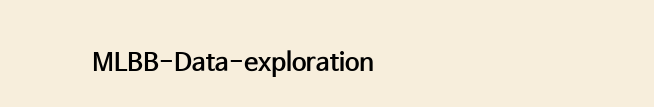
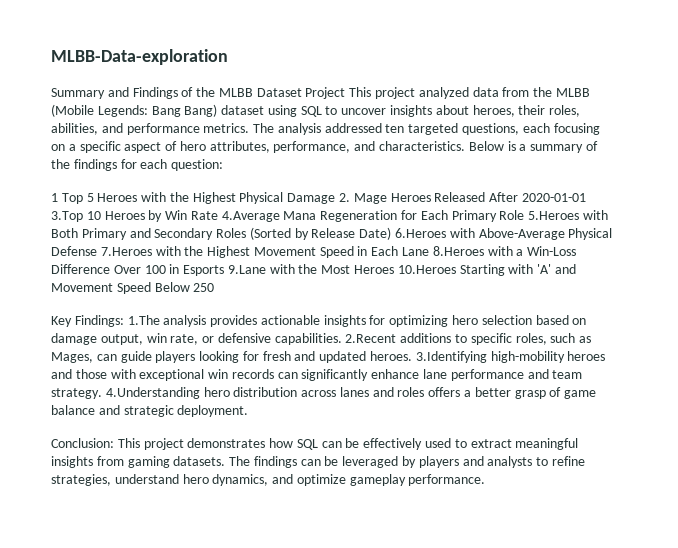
+ Summary and Findings of the MLBB Dataset Project This project analyzed data from the MLBB (Mobile Legends: Bang Bang) dataset using SQL to uncover insights about heroes, their roles, abilities, and performance metrics. The analysis addressed ten targeted questions, each focusing on a specific aspect of hero attributes, performance, and characteristics. Below is a summary of the findings for each question:
+ 1 Top 5 Heroes with the Highest Physical Damage 2. Mage Heroes Released After 2020-01-01 3.Top 10 Heroes by Win Rate 4.Average Mana Regeneration for Each Primary Role 5.Heroes with Both Primary and Secondary Roles (Sorted by Release Date) 6.Heroes with Above-Average Physical Defense 7.Heroes with the Highest Movement Speed in Each Lane 8.Heroes with a Win-Loss Difference Over 100 in Esports 9.Lane with the Most Heroes 10.Heroes Starting with 'A' and Movement Speed Below 250
+ Key Findings: 1.The analysis provides actionable insights for optimizing hero selection based on damage output, win rate, or defensive capabilities. 2.Recent additions to specific roles, such as Mages, can guide players looking for fresh and updated heroes. 3.Identifying high-mobility heroes and those with exceptional win records can significantly enhance lane performance and team strategy. 4.Understanding hero distribution across lanes and roles offers a better grasp of game balance and strategic deployment.
+ Conclusion: This project demonstrates how SQL can be effectively used to extract meaningful insights from gaming datasets. The findings can be leveraged by players and analysts to refine strategies, understand hero dynamics, and optimize gameplay performance.

